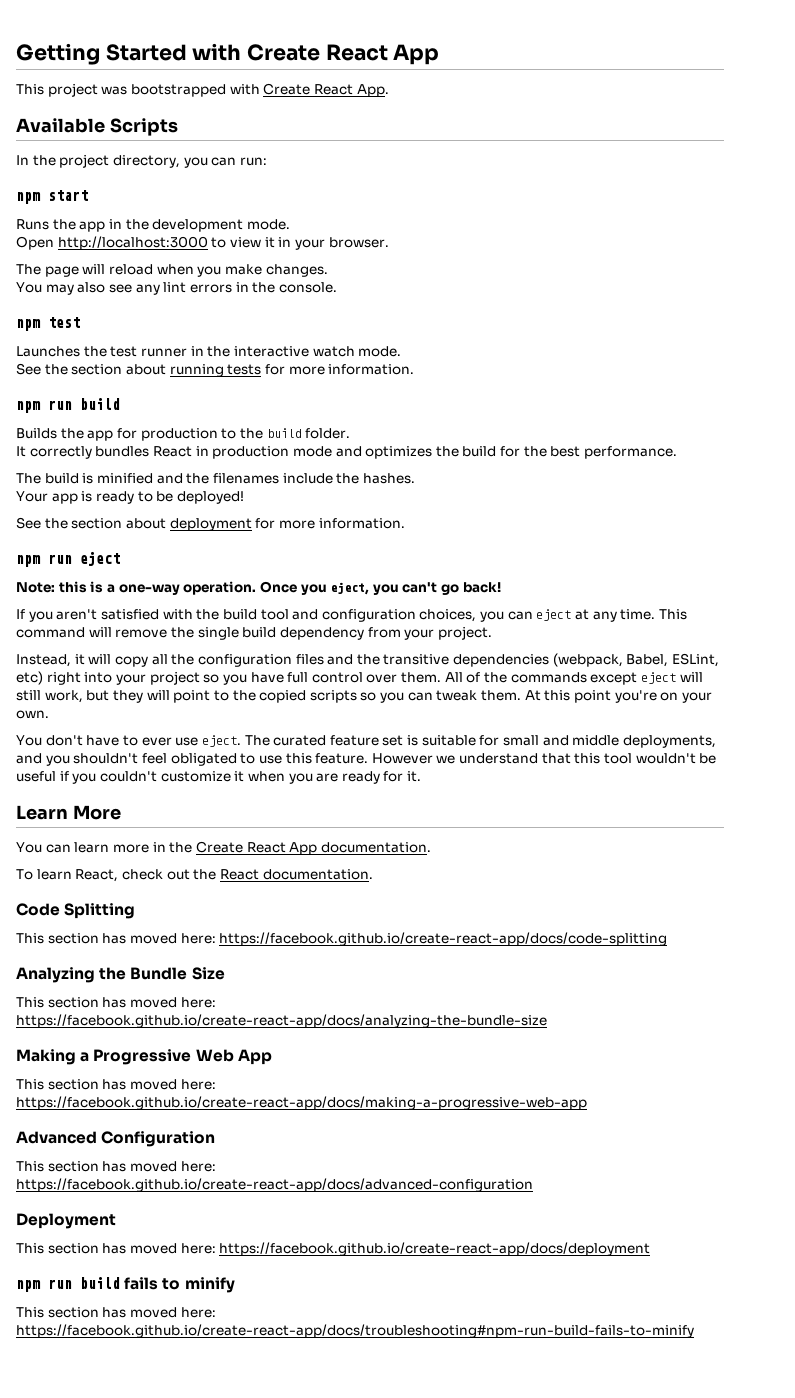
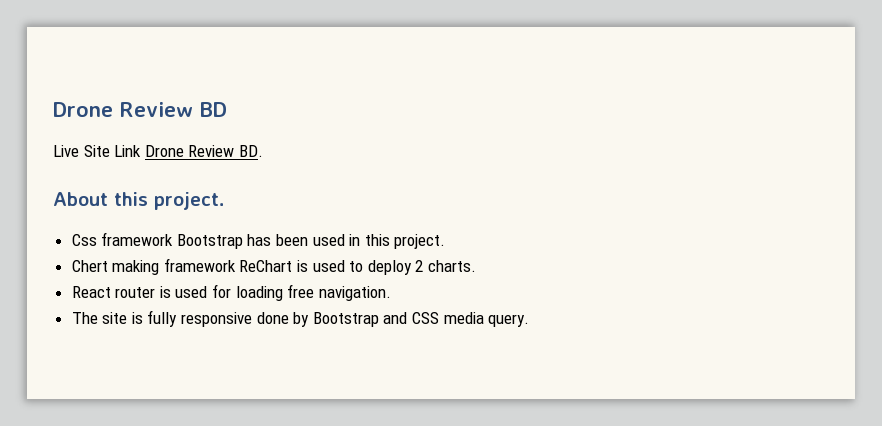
- Getting Started with Create React App
- This project was bootstrapped with Create React App.
- Available Scripts
- In the project directory, you can run:
- npm start
- Runs the app in the development mode.
- Open http://localhost:3000 to view it in your browser.
- The page will reload when you make changes.
- You may also see any lint errors in the console.
- npm test
- Launches the test runner in the interactive watch mode.
- See the section about running tests for more information.
- npm run build
- Builds the app for production to the build folder.
- It correctly bundles React in production mode and optimizes the build for the best performance.
- The build is minified and the filenames include the hashes.
- Your app is ready to be deployed!
- See the section about deployment for more information.
- npm run eject
- Note: this is a one-way operation. Once you eject, you can't go back!
- If you aren't satisfied with the build tool and configuration choices, you can eject at any time. This command will remove the single build dependency from your project.
- Instead, it will copy all the configuration files and the transitive dependencies (webpack, Babel, ESLint, etc) right into your project so you have full control over them. All of the commands except eject will still work, but they will point to the copied scripts so you can tweak them. At this point you're on your own.
- You don't have to ever use eject. The curated feature set is suitable for small and middle deployments, and you shouldn't feel obligated to use this feature. However we understand that this tool wouldn't be useful if you couldn't customize it when you are ready for it.
- Learn More
- You can learn more in the Create React App documentation.
- To learn React, check out the React documentation.
- Code Splitting
- This section has moved here: https://facebook.github.io/create-react-app/docs/code-splitting
- Analyzing the Bundle Size
- This section has moved here: https://facebook.github.io/create-react-app/docs/analyzing-the-bundle-size
- Making a Progressive Web App
- This section has moved here: https://facebook.github.io/create-react-app/docs/making-a-progressive-web-app
- Advanced Configuration
- This section has moved here: https://facebook.github.io/create-react-app/docs/advanced-configuration
- Deployment
- This section has moved here: https://facebook.github.io/create-react-app/docs/deployment
- npm run build fails to minify
- This section has moved here: https://facebook.github.io/create-react-app/docs/troubleshooting#npm-run-build-fails-to-minify
+ Drone Review BD
+ Live Site Link Drone Review BD.
+ About this project.
+ Css framework Bootstrap has been used in this project.
+ Chert making framework ReChart is used to deploy 2 charts.
+ React router is used for loading free navigation.
+ The site is fully responsive done by Bootstrap and CSS media query.

